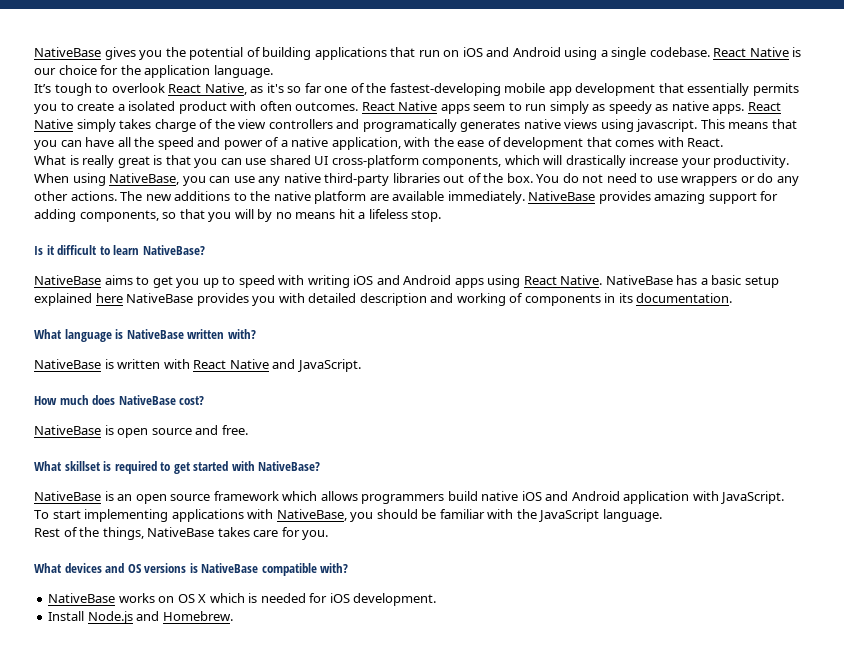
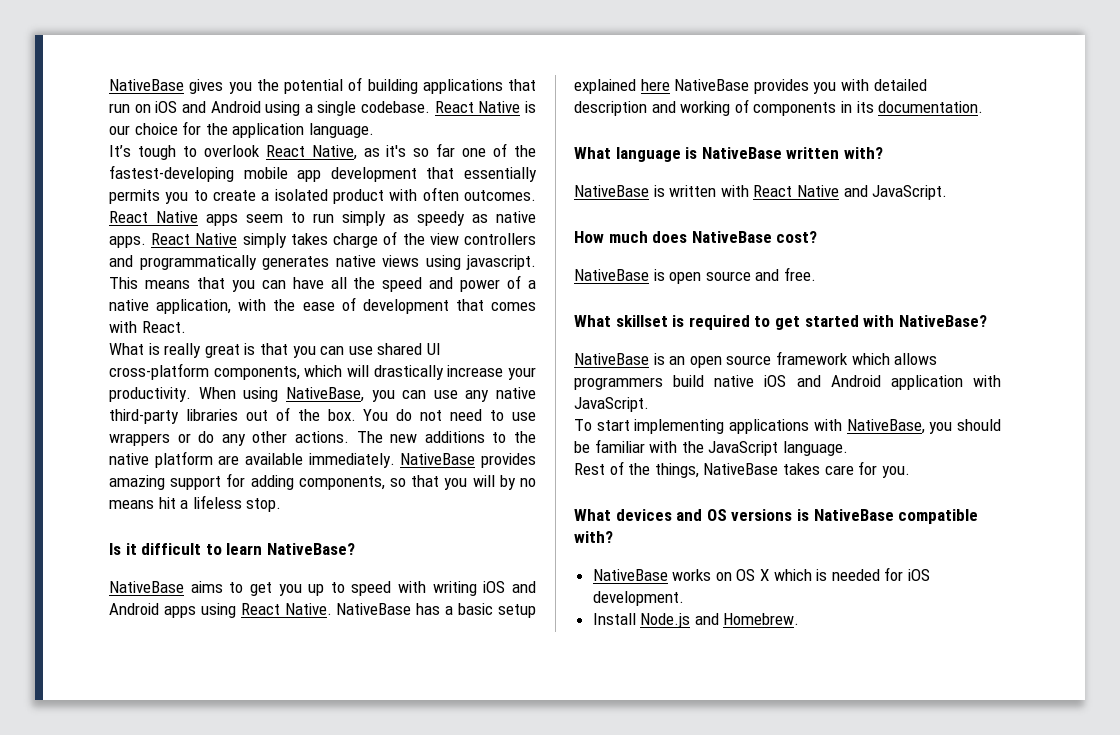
- React Native simply takes charge of the view controllers and programatically generates native views using javascript.
+ React Native simply takes charge of the view controllers and programmatically generates native views using javascript.

